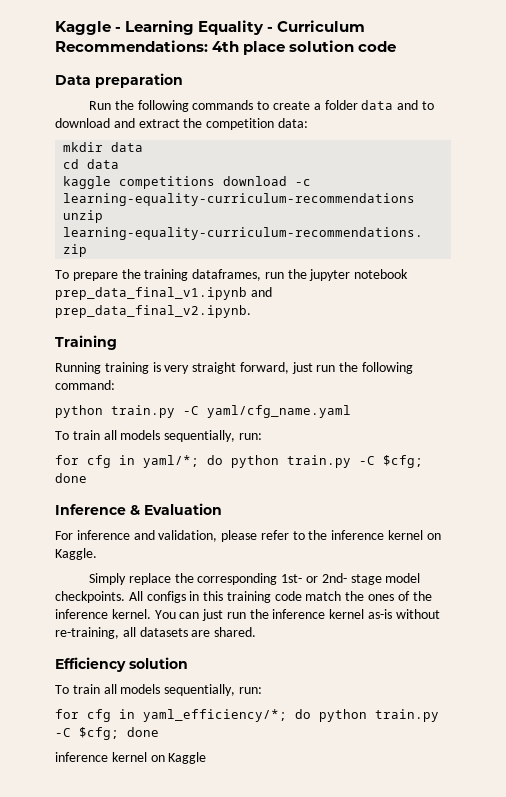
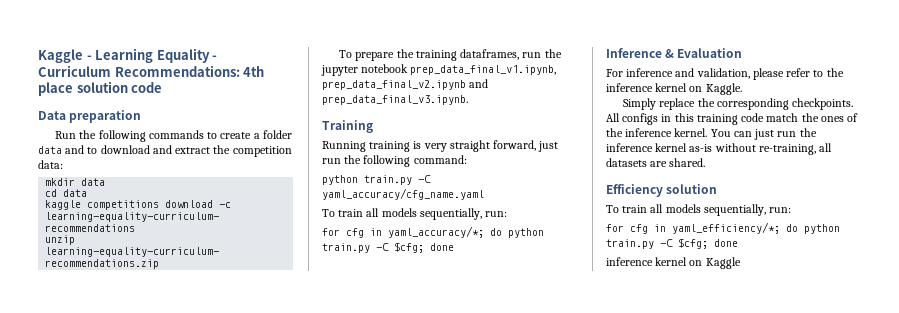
- To prepare the training dataframes, run the jupyter notebook prep_data_final_v1.ipynb and prep_data_final_v2.ipynb.
+ To prepare the training dataframes, run the jupyter notebook prep_data_final_v1.ipynb, prep_data_final_v2.ipynb and prep_data_final_v3.ipynb.
- python train.py -C yaml/cfg_name.yaml
+ python train.py -C yaml_accuracy/cfg_name.yaml
  To train all models sequentially, run:
- for cfg in yaml/*; do python train.py -C $cfg; done
+ for cfg in yaml_accuracy/*; do python train.py -C $cfg; done
- Simply replace the corresponding 1st- or 2nd- stage model checkpoints.
+ Simply replace the corresponding checkpoints.

